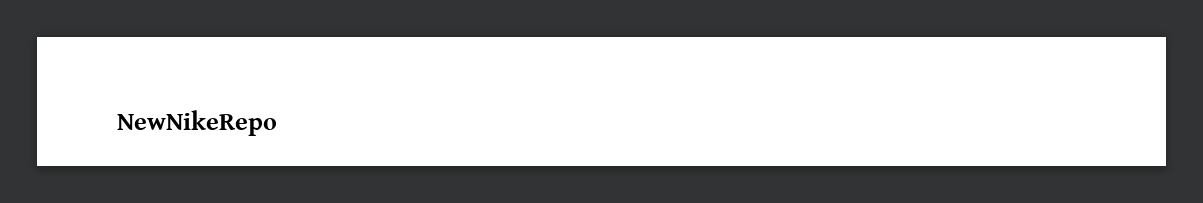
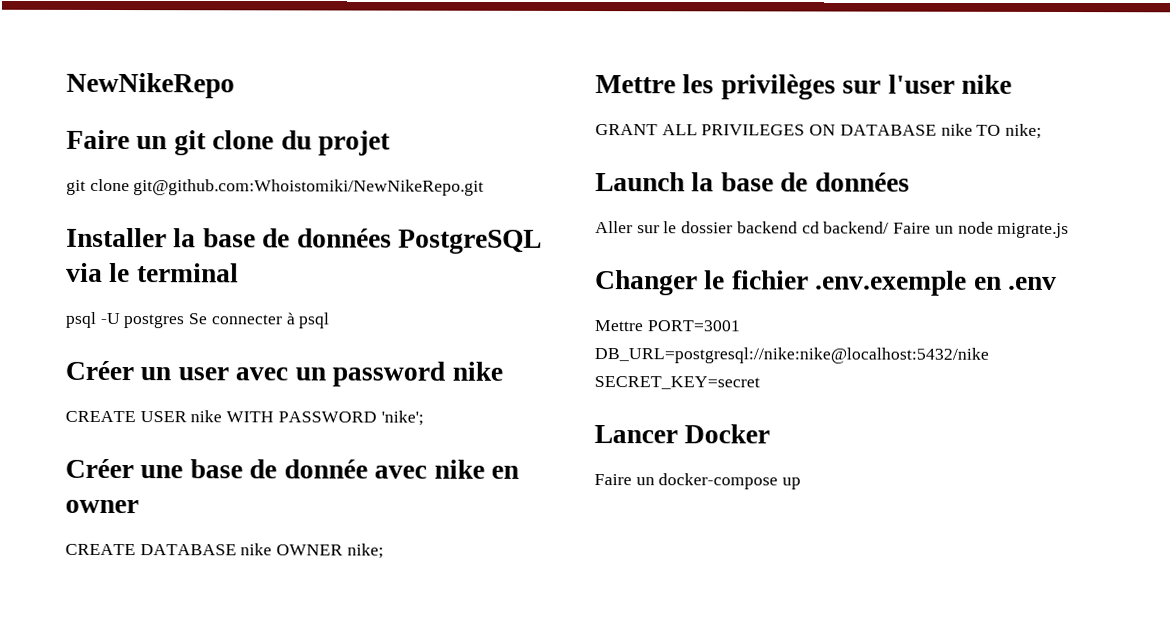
+ Faire un git clone du projet
+ git clone git@github.com:Whoistomiki/NewNikeRepo.git
+ Installer la base de données PostgreSQL via le terminal
+ psql -U postgres Se connecter à psql
+ Créer un user avec un password nike
+ CREATE USER nike WITH PASSWORD 'nike';
+ Créer une base de donnée avec nike en owner
+ CREATE DATABASE nike OWNER nike;
+ Mettre les privilèges sur l'user nike
+ GRANT ALL PRIVILEGES ON DATABASE nike TO nike;
+ Launch la base de données
+ Aller sur le dossier backend cd backend/ Faire un node migrate.js
+ Changer le fichier .env.exemple en .env
+ Mettre PORT=3001 DB_URL=postgresql://nike:nike@localhost:5432/nike SECRET_KEY=secret
+ Lancer Docker
+ Faire un docker-compose up

